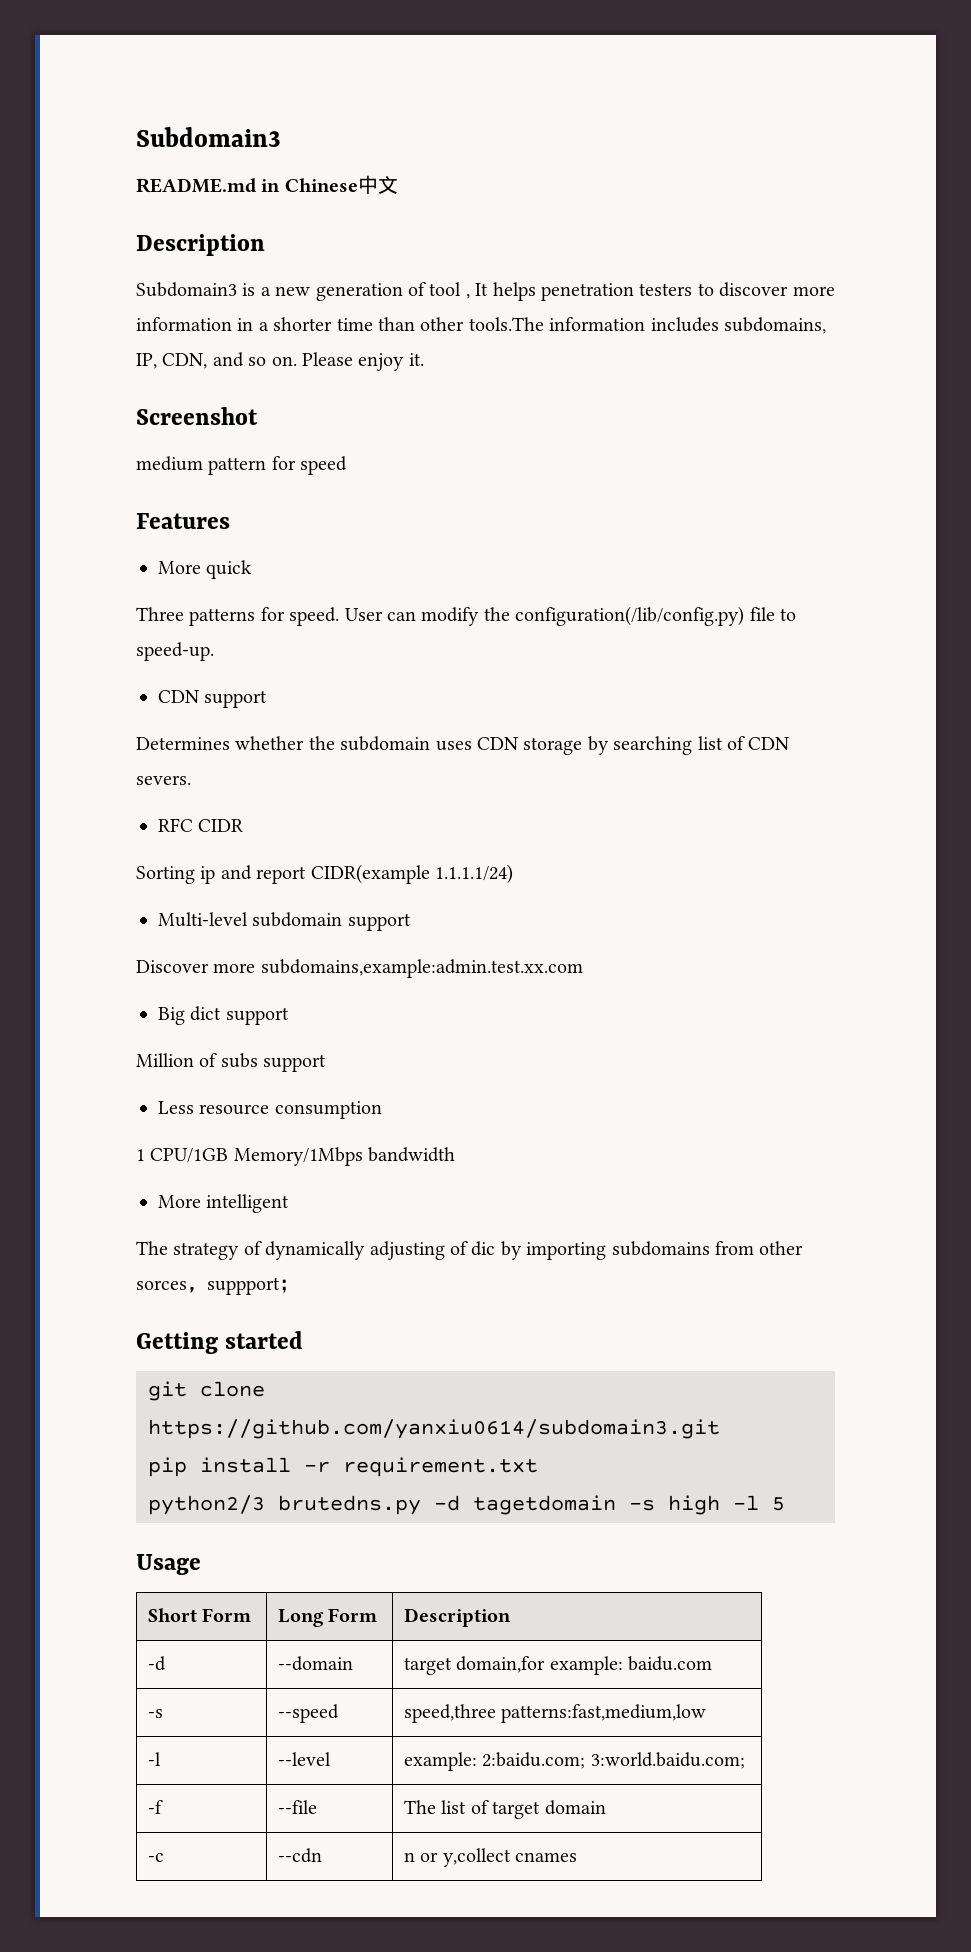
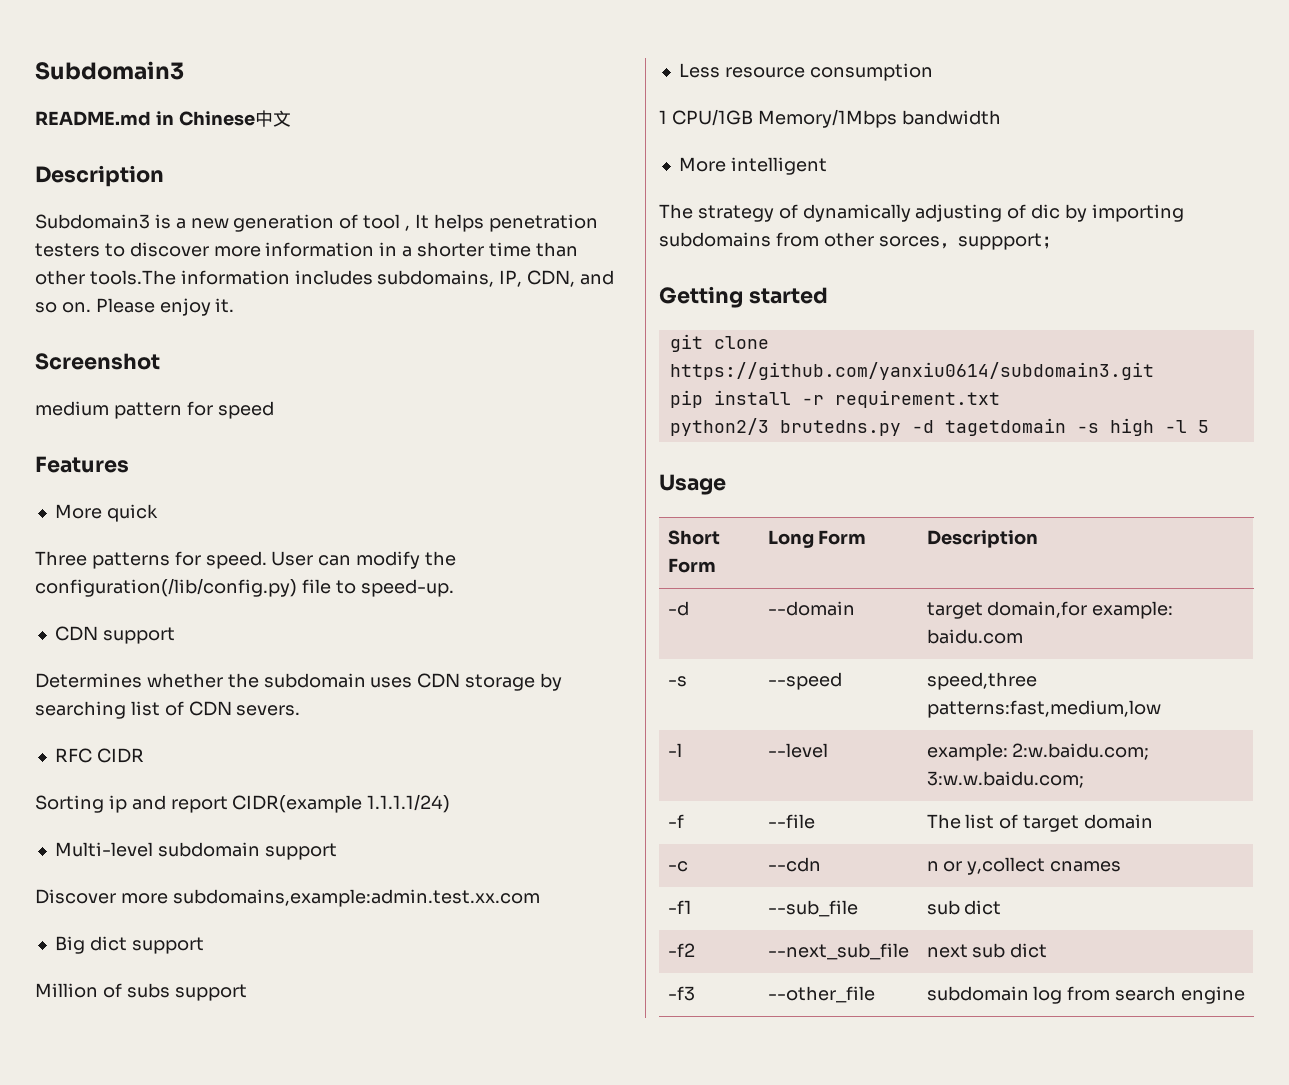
- -l | --level | example: 2:baidu.com; 3:world.baidu.com;
+ -l | --level | example: 2:w.baidu.com; 3:w.w.baidu.com;
+ -f1 | --sub_file | sub dict
+ -f2 | --next_sub_file | next sub dict
+ -f3 | --other_file | subdomain log from search engine

